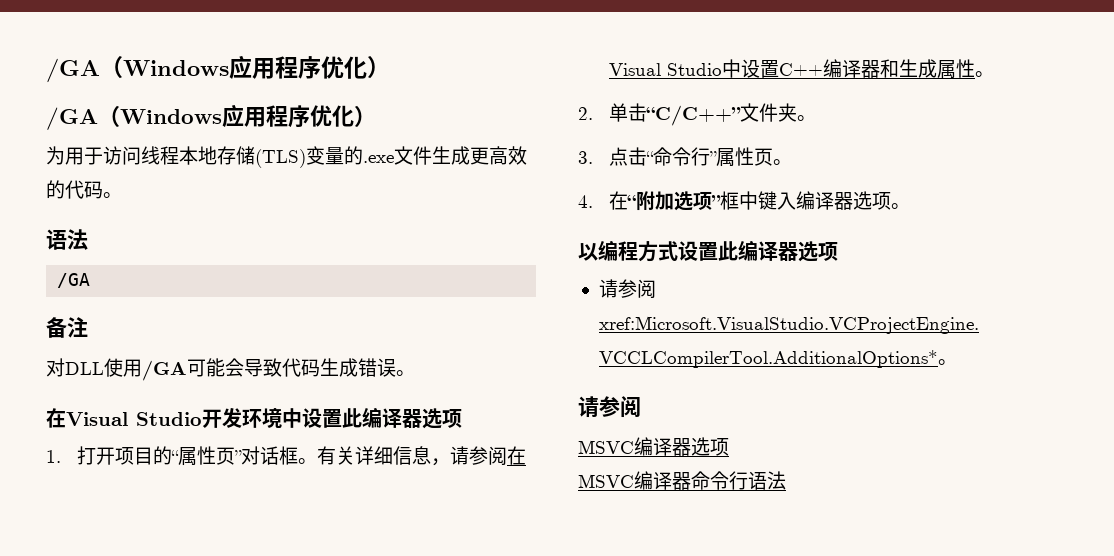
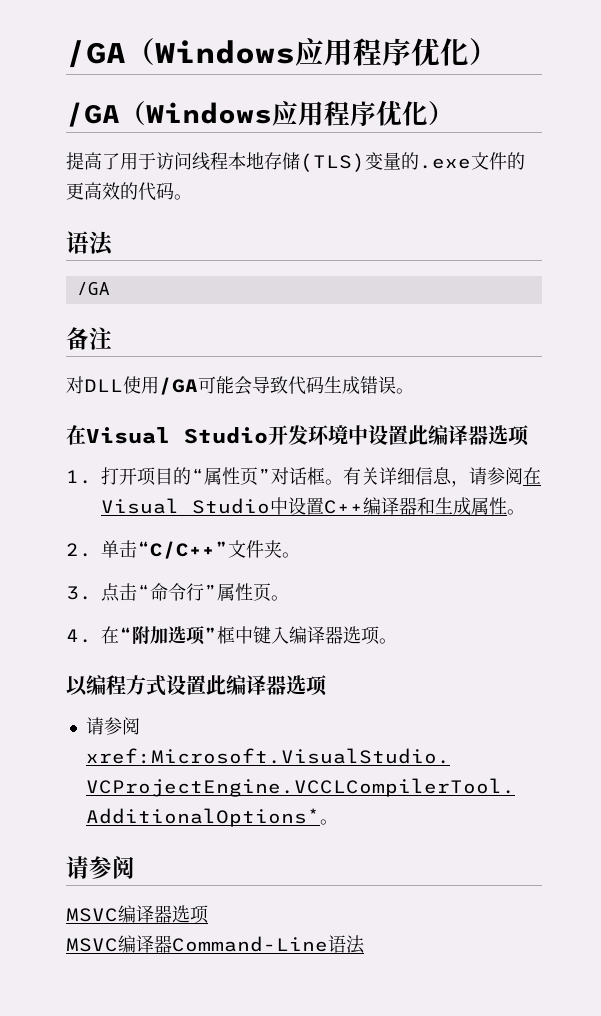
- 为用于访问线程本地存储(TLS)变量的.exe文件生成更高效的代码。
+ 提高了用于访问线程本地存储(TLS)变量的.exe文件的更高效的代码。
- MSVC编译器命令行语法
+ MSVC编译器Command-Line语法

